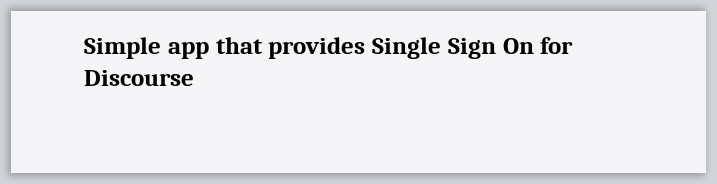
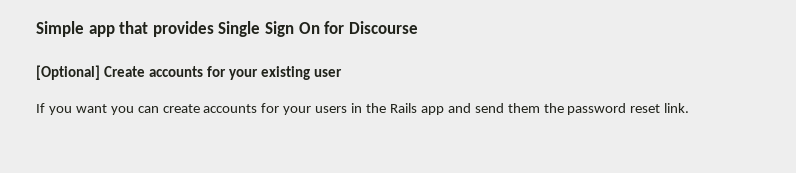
+ [Optional] Create accounts for your existing user
+ If you want you can create accounts for your users in the Rails app and send them the password reset link.

